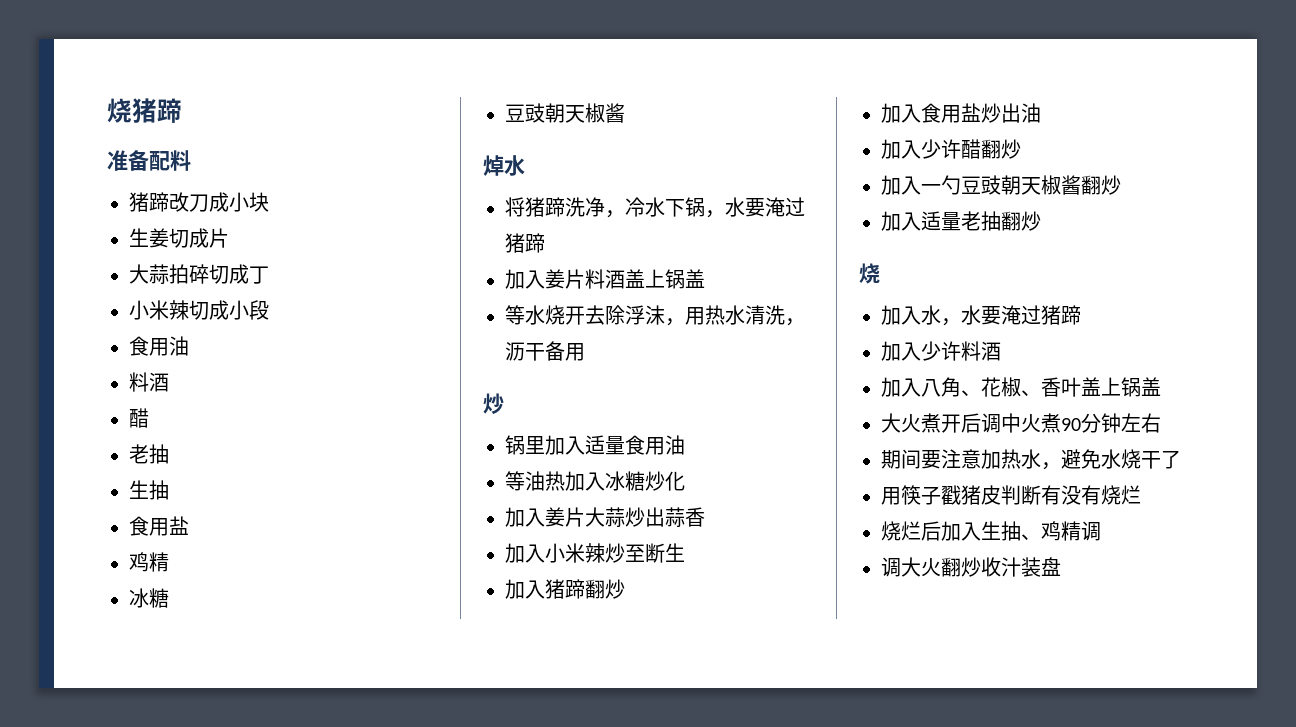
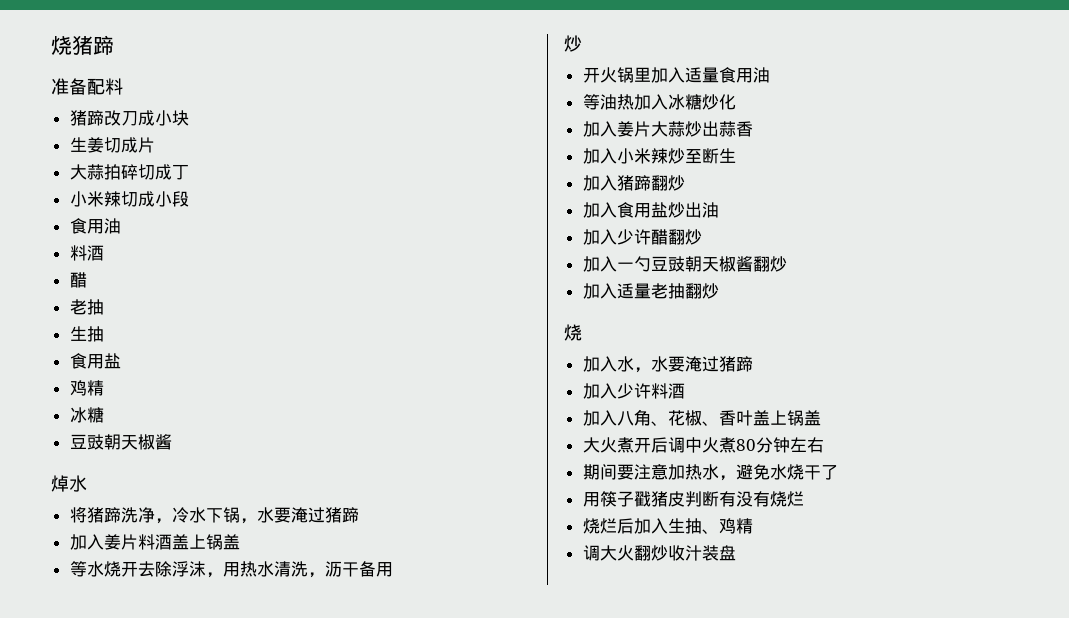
- 锅里加入适量食用油
+ 开火锅里加入适量食用油
- 大火煮开后调中火煮90分钟左右
+ 大火煮开后调中火煮80分钟左右
- 烧烂后加入生抽、鸡精调
+ 烧烂后加入生抽、鸡精

